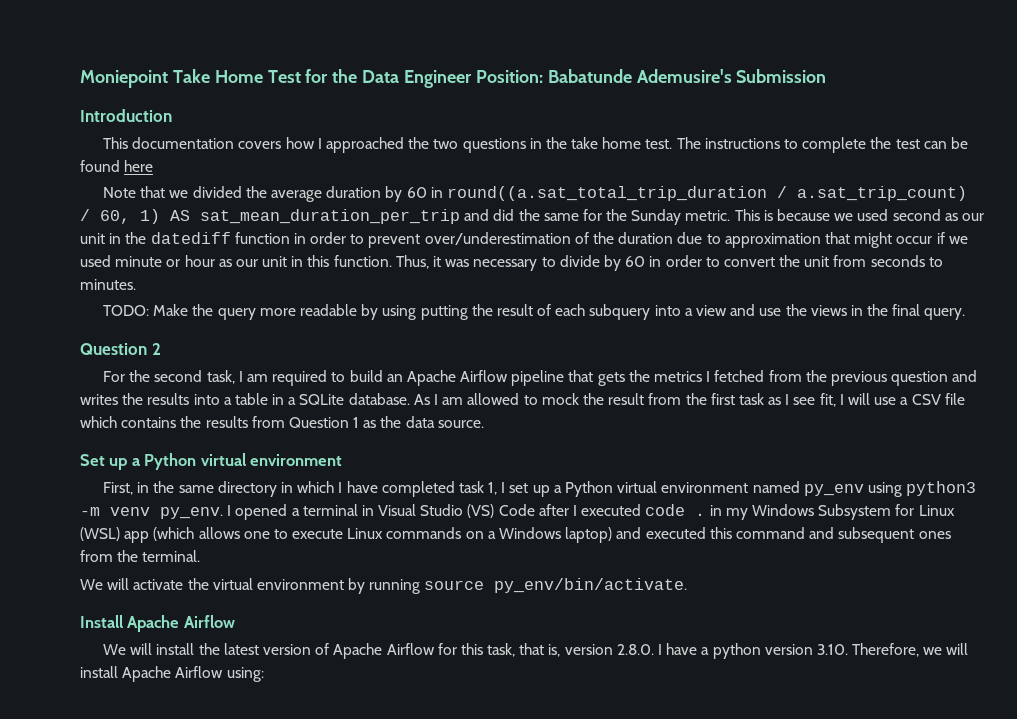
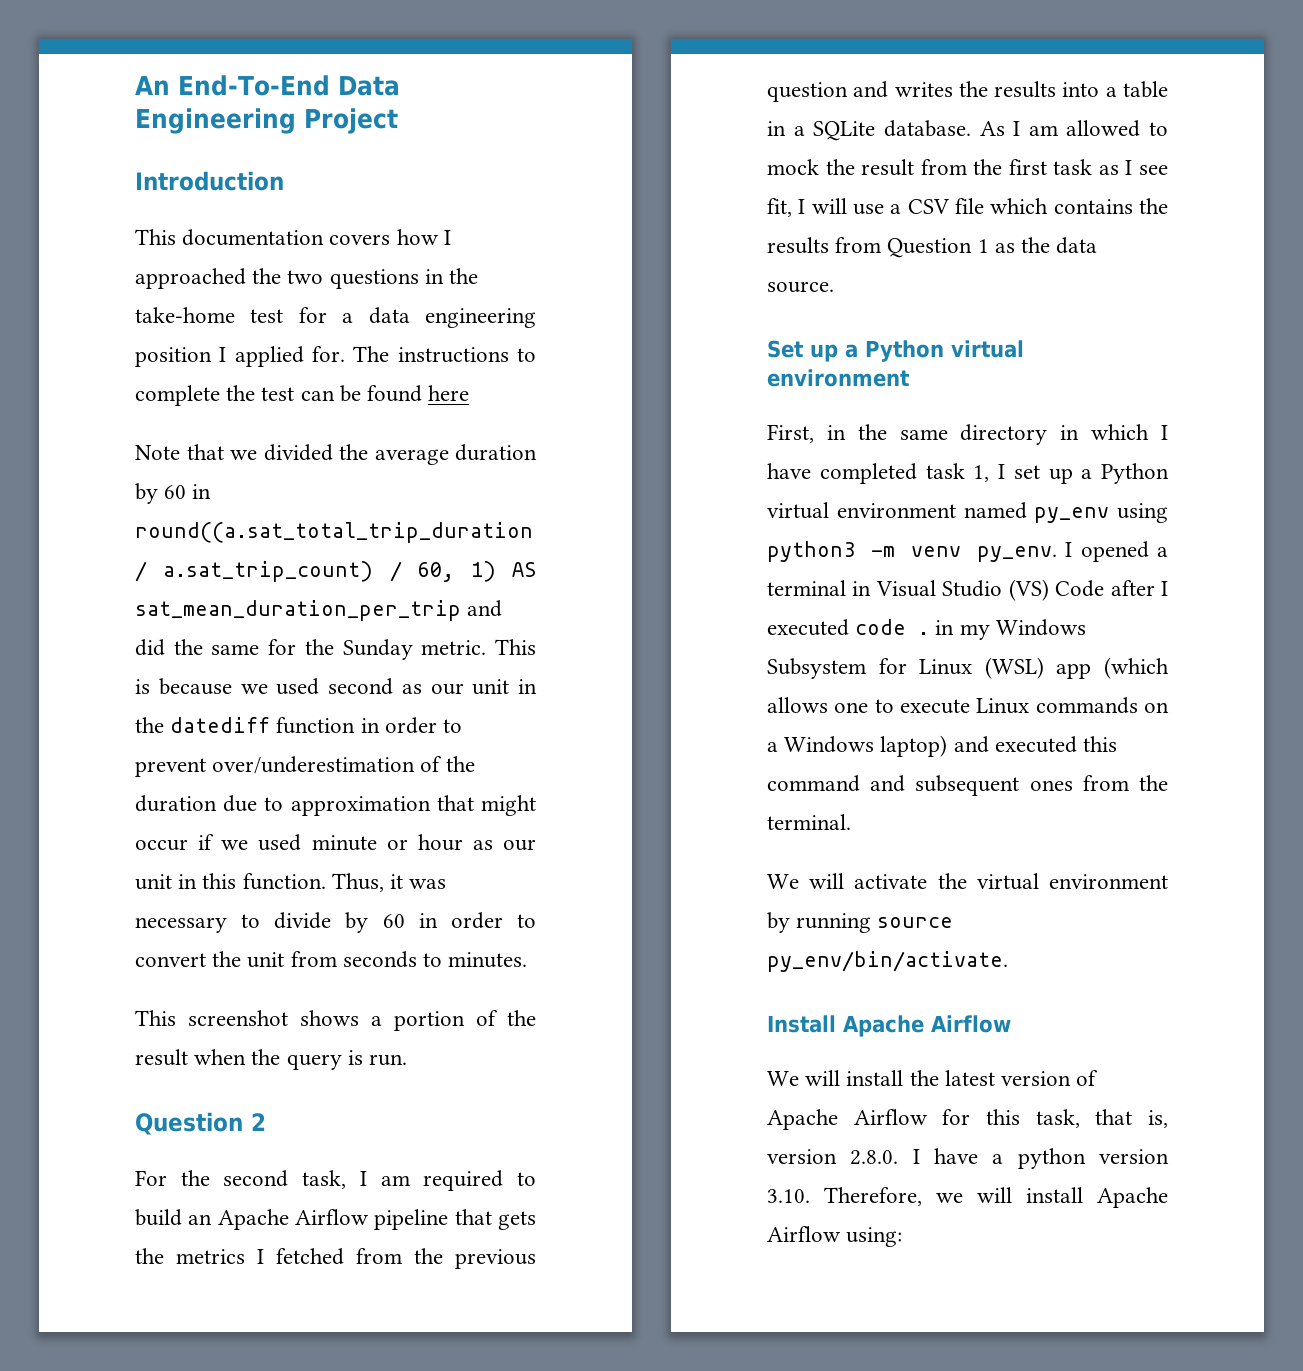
- Moniepoint Take Home Test for the Data Engineer Position: Babatunde Ademusire's Submission
+ An End-To-End Data Engineering Project
- This documentation covers how I approached the two questions in the take home test.
+ This documentation covers how I approached the two questions in the take-home test for a data engineering position I applied for.
- TODO: Make the query more readable by using putting the result of each subquery into a view and use the views in the final query.
+ This screenshot shows a portion of the result when the query is run.

